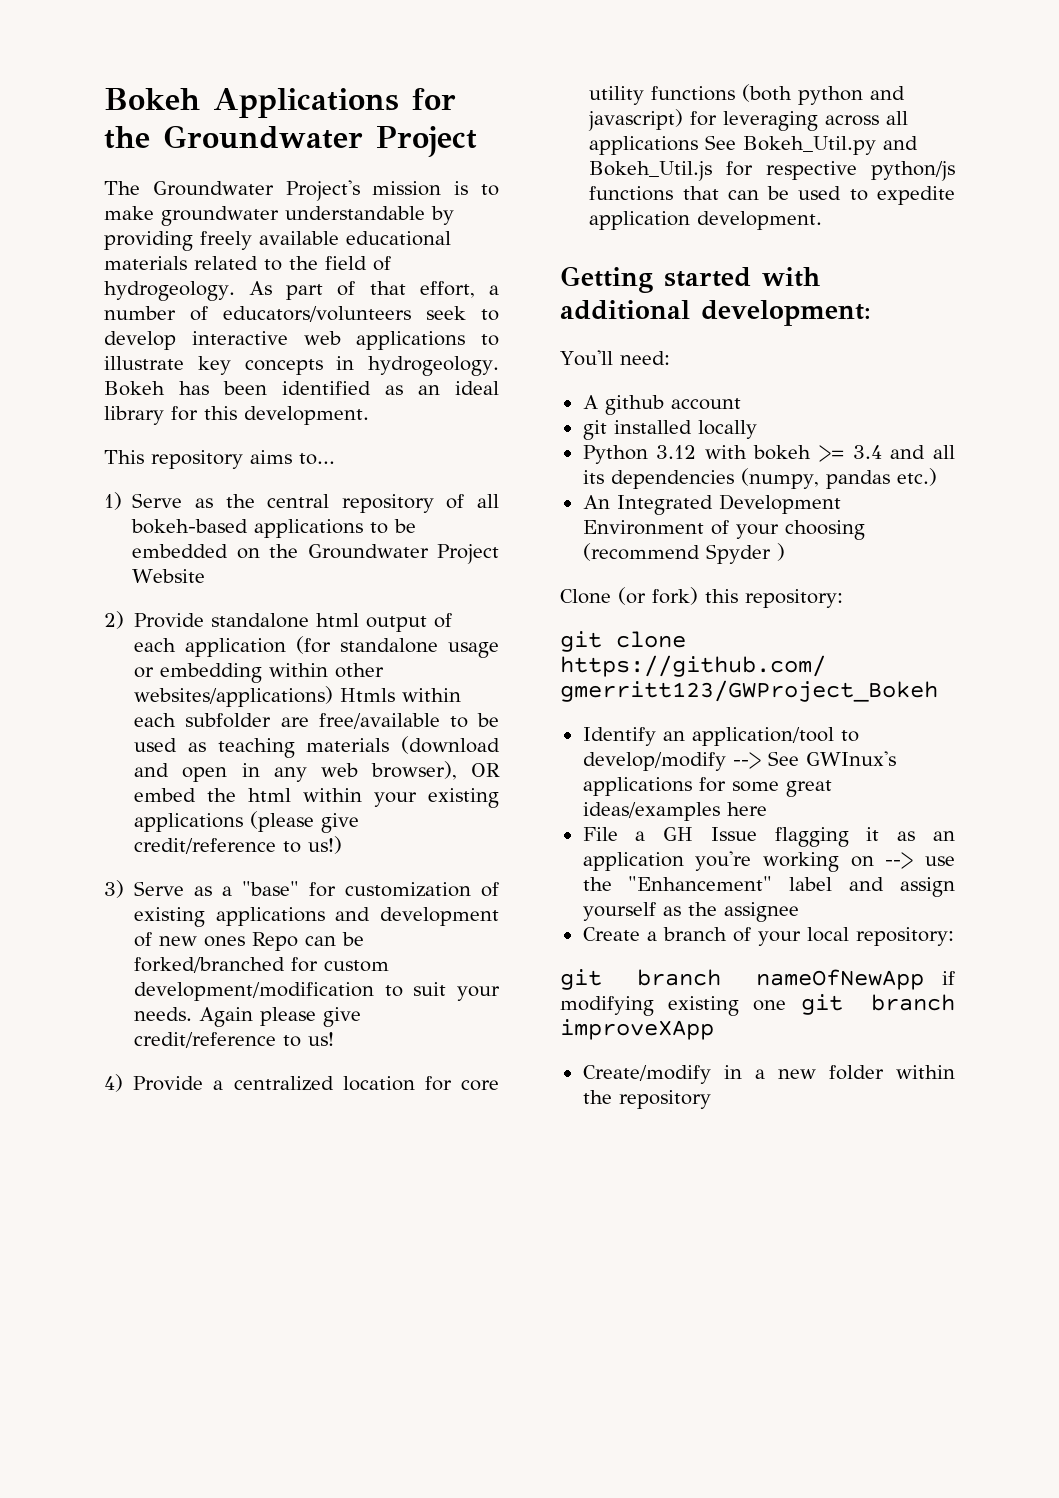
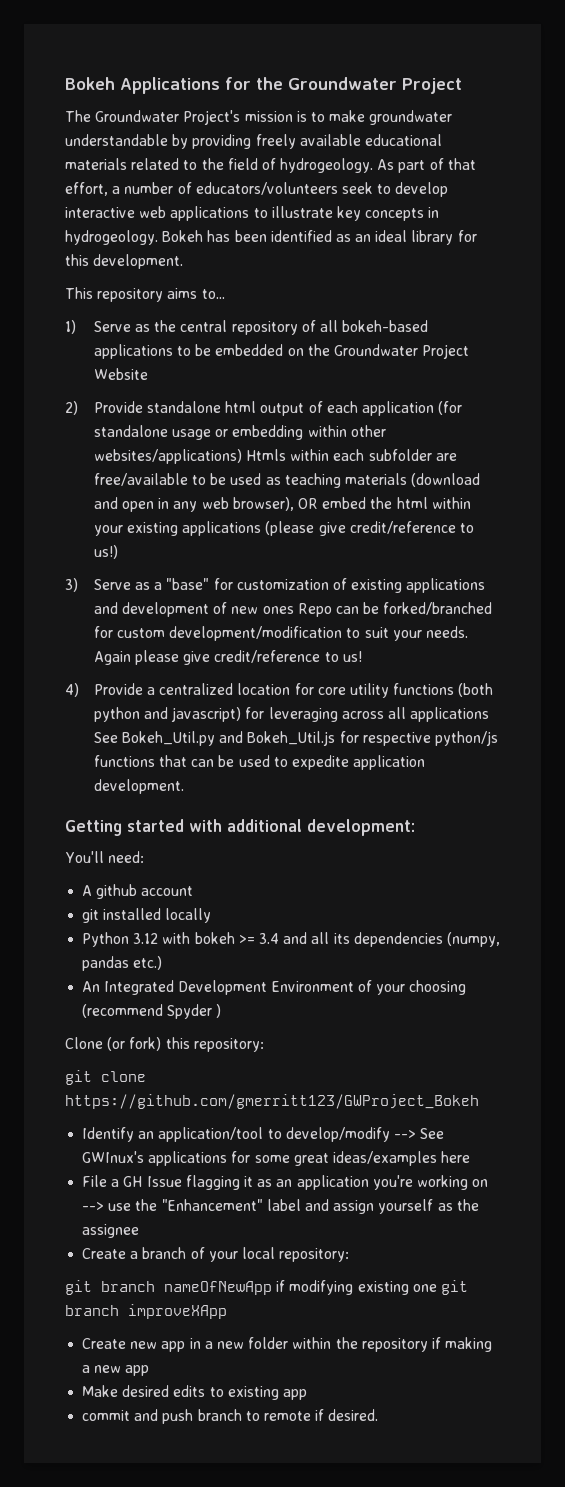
- Create/modify in a new folder within the repository
+ Create new app in a new folder within the repository if making a new app
+ Make desired edits to existing app
+ commit and push branch to remote if desired.

